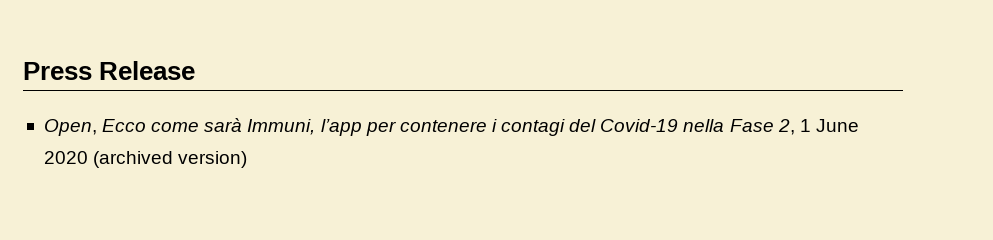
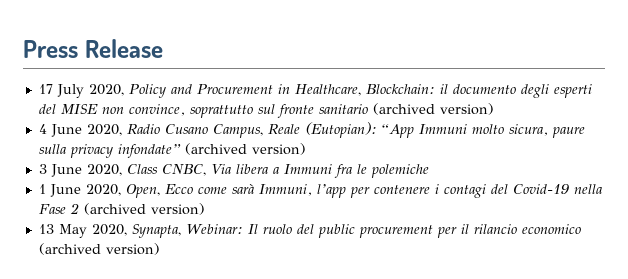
- Open, Ecco come sarà Immuni, l’app per contenere i contagi del Covid-19 nella Fase 2, 1 June 2020 (archived version)
+ 17 July 2020, Policy and Procurement in Healthcare, Blockchain: il documento degli esperti del MISE non convince, soprattutto sul fronte sanitario (archived version)
+ 4 June 2020, Radio Cusano Campus, Reale (Eutopian): “App Immuni molto sicura, paure sulla privacy infondate” (archived version)
+ 3 June 2020, Class CNBC, Via libera a Immuni fra le polemiche
+ 1 June 2020, Open, Ecco come sarà Immuni, l’app per contenere i contagi del Covid-19 nella Fase 2 (archived version)
+ 13 May 2020, Synapta, Webinar: Il ruolo del public procurement per il rilancio economico (archived version)

